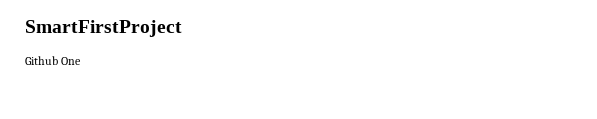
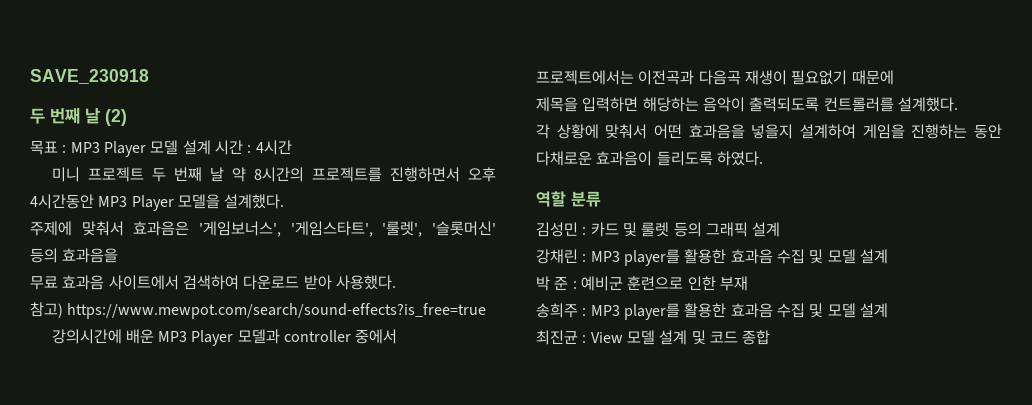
- SmartFirstProject
- Github One
+ SAVE_230918
+ 두 번째 날 (2)
+ 목표 : MP3 Player 모델 설계 시간 : 4시간
+ 미니 프로젝트 두 번째 날 약 8시간의 프로젝트를 진행하면서 오후 4시간동안 MP3 Player 모델을 설계했다.
+ 주제에 맞춰서 효과음은 '게임보너스', '게임스타트', '룰렛', '슬롯머신' 등의 효과음을
+ 무료 효과음 사이트에서 검색하여 다운로드 받아 사용했다.
+ 참고) https://www.mewpot.com/search/sound-effects?is_free=true
+ 강의시간에 배운 MP3 Player 모델과 controller 중에서 프로젝트에서는 이전곡과 다음곡 재생이 필요없기 때문에
+ 제목을 입력하면 해당하는 음악이 출력되도록 컨트롤러를 설계했다.
+ 각 상황에 맞춰서 어떤 효과음을 넣을지 설계하여 게임을 진행하는 동안 다채로운 효과음이 들리도록 하였다.
+ 역할 분류
+ 김성민 : 카드 및 룰렛 등의 그래픽 설계
+ 강채린 : MP3 player를 활용한 효과음 수집 및 모델 설계
+ 박 준 : 예비군 훈련으로 인한 부재
+ 송희주 : MP3 player를 활용한 효과음 수집 및 모델 설계
+ 최진균 : View 모델 설계 및 코드 종합

